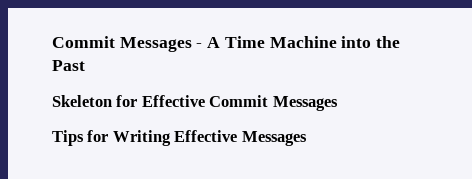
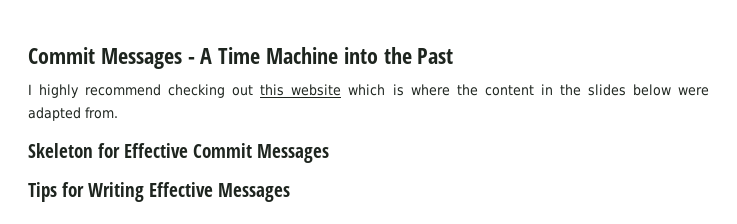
+ I highly recommend checking out this website which is where the content in the slides below were adapted from.

